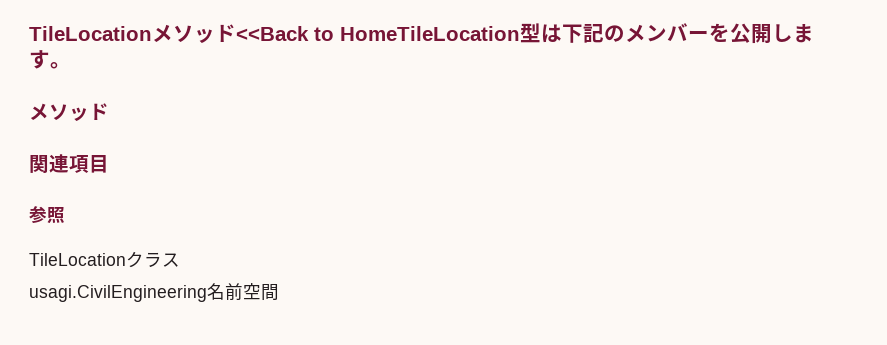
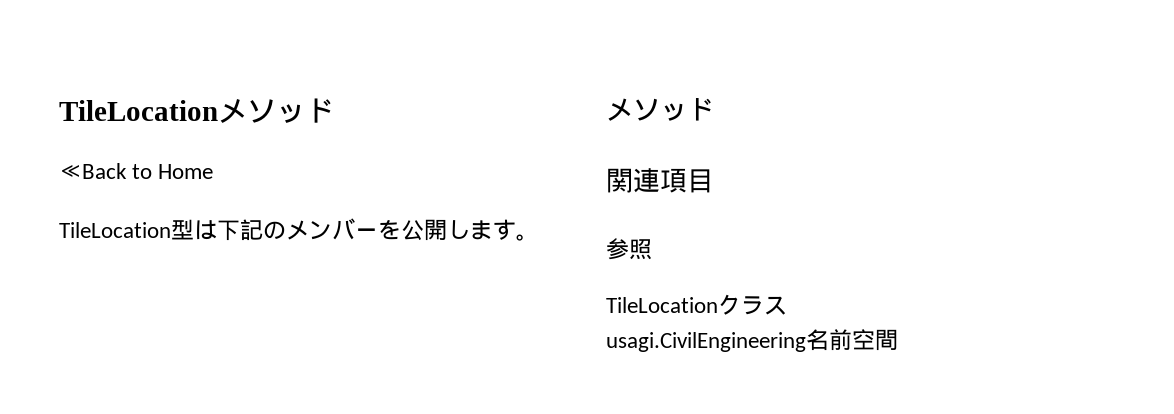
- TileLocationメソッド<<Back to HomeTileLocation型は下記のメンバーを公開します。
+ TileLocationメソッド
+ ≪Back to Home
+ TileLocation型は下記のメンバーを公開します。

